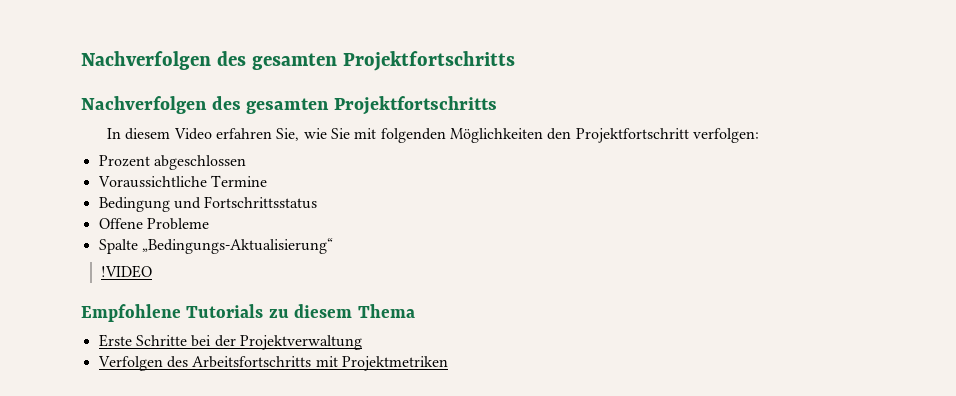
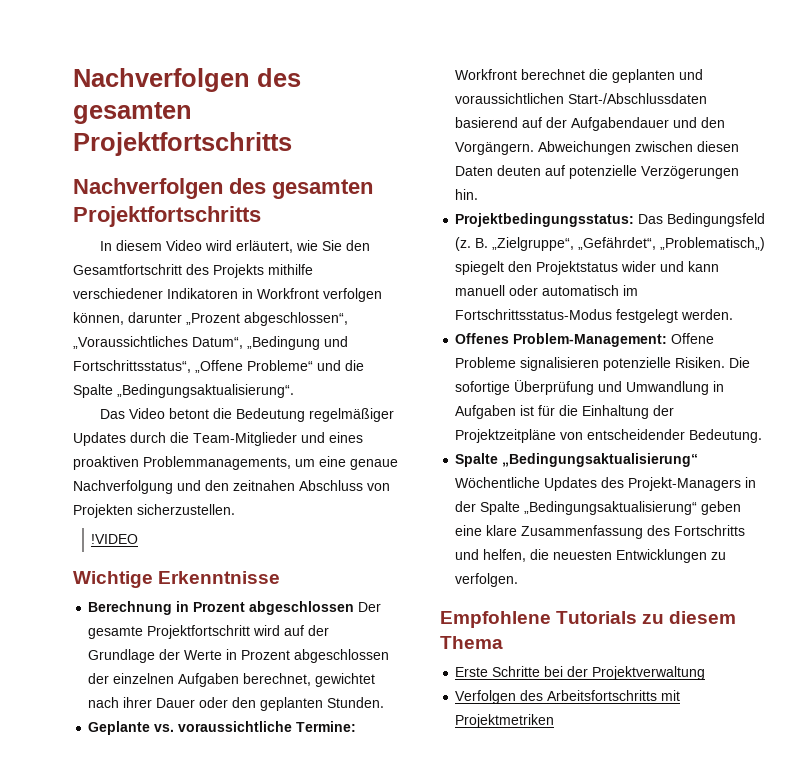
- In diesem Video erfahren Sie, wie Sie mit folgenden Möglichkeiten den Projektfortschritt verfolgen:
- Prozent abgeschlossen
- Voraussichtliche Termine
- Bedingung und Fortschrittsstatus
- Offene Probleme
- Spalte „Bedingungs-Aktualisierung“
+ In diesem Video wird erläutert, wie Sie den Gesamtfortschritt des Projekts mithilfe verschiedener Indikatoren in Workfront verfolgen können, darunter „Prozent abgeschlossen“, „Voraussichtliches Datum“, „Bedingung und Fortschrittsstatus“, „Offene Probleme“ und die Spalte „Bedingungsaktualisierung“.
+ Das Video betont die Bedeutung regelmäßiger Updates durch die Team-Mitglieder und eines proaktiven Problemmanagements, um eine genaue Nachverfolgung und den zeitnahen Abschluss von Projekten sicherzustellen.
  !VIDEO
+ Wichtige Erkenntnisse
+ Berechnung in Prozent abgeschlossen Der gesamte Projektfortschritt wird auf der Grundlage der Werte in Prozent abgeschlossen der einzelnen Aufgaben berechnet, gewichtet nach ihrer Dauer oder den geplanten Stunden.
+ Geplante vs. voraussichtliche Termine: Workfront berechnet die geplanten und voraussichtlichen Start-/Abschlussdaten basierend auf der Aufgabendauer und den Vorgängern. Abweichungen zwischen diesen Daten deuten auf potenzielle Verzögerungen hin.
+ Projektbedingungsstatus: Das Bedingungsfeld (z. B. „Zielgruppe“, „Gefährdet“, „Problematisch„) spiegelt den Projektstatus wider und kann manuell oder automatisch im Fortschrittsstatus-Modus festgelegt werden.
+ Offenes Problem-Management: Offene Probleme signalisieren potenzielle Risiken. Die sofortige Überprüfung und Umwandlung in Aufgaben ist für die Einhaltung der Projektzeitpläne von entscheidender Bedeutung.
+ Spalte „Bedingungsaktualisierung“ Wöchentliche Updates des Projekt-Managers in der Spalte „Bedingungsaktualisierung“ geben eine klare Zusammenfassung des Fortschritts und helfen, die neuesten Entwicklungen zu verfolgen.

